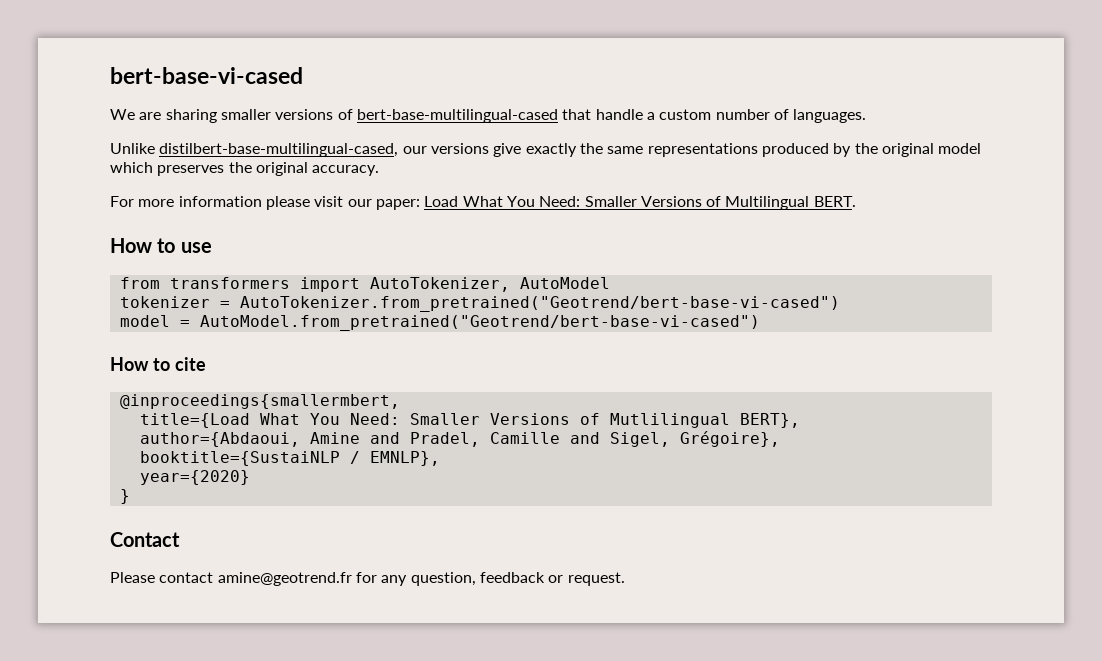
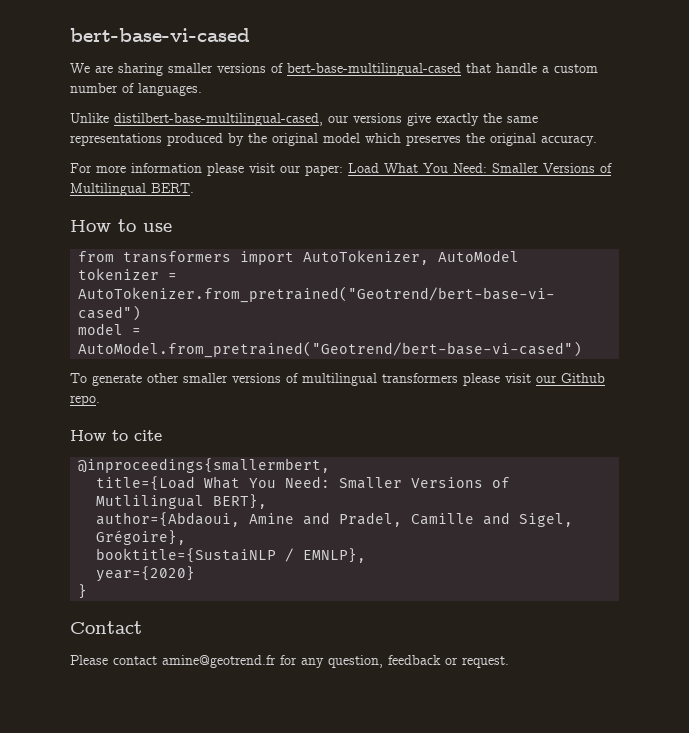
+ To generate other smaller versions of multilingual transformers please visit our Github repo.

